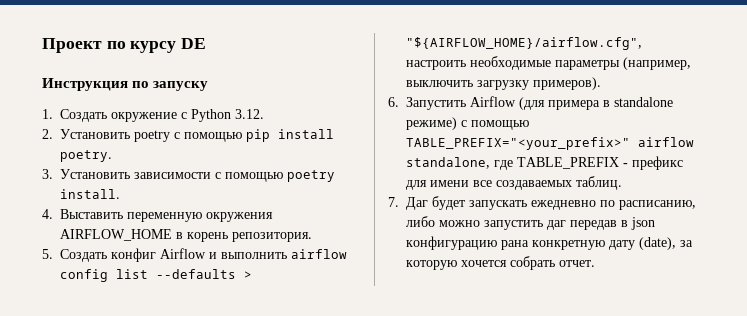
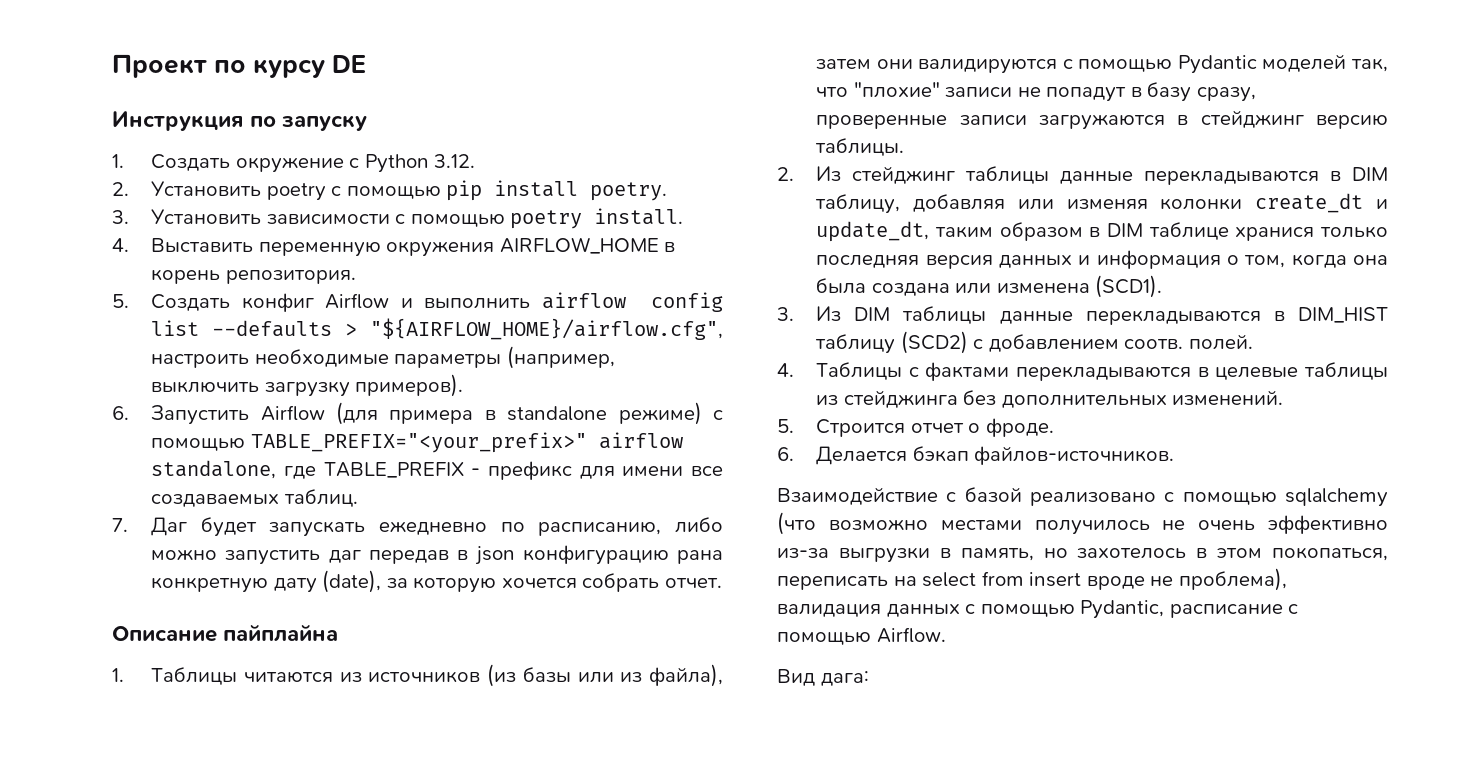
+ Описание пайплайна
+ 1. Таблицы читаются из источников (из базы или из файла), затем они валидируются с помощью Pydantic моделей так, что "плохие" записи не попадут в базу сразу, проверенные записи загружаются в стейджинг версию таблицы.
+ 2. Из стейджинг таблицы данные перекладываются в DIM таблицу, добавляя или изменяя колонки create_dt и update_dt, таким образом в DIM таблице хранися только последняя версия данных и информация о том, когда она была создана или изменена (SCD1).
+ 3. Из DIM таблицы данные перекладываются в DIM_HIST таблицу (SCD2) с добавлением соотв. полей.
+ 4. Таблицы с фактами перекладываются в целевые таблицы из стейджинга без дополнительных изменений.
+ 5. Строится отчет о фроде.
+ 6. Делается бэкап файлов-источников.
+ Взаимодействие с базой реализовано с помощью sqlalchemy (что возможно местами получилось не очень эффективно из-за выгрузки в память, но захотелось в этом покопаться, переписать на select from insert вроде не проблема), валидация данных с помощью Pydantic, расписание с помощью Airflow.
+ Вид дага:

